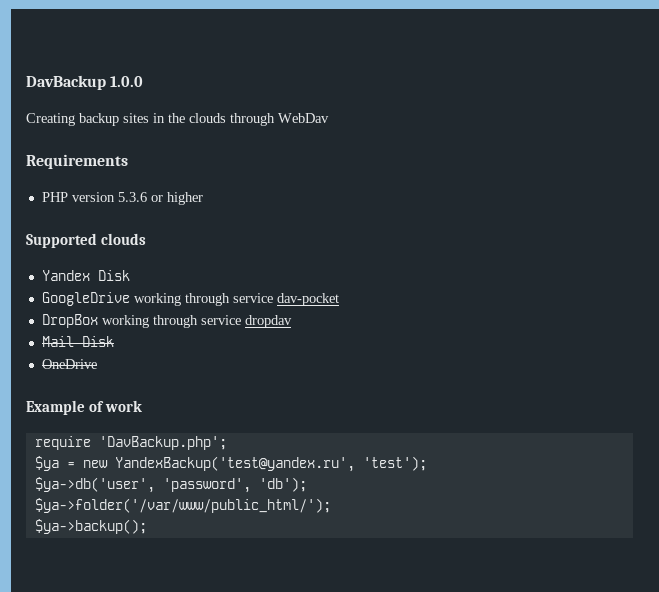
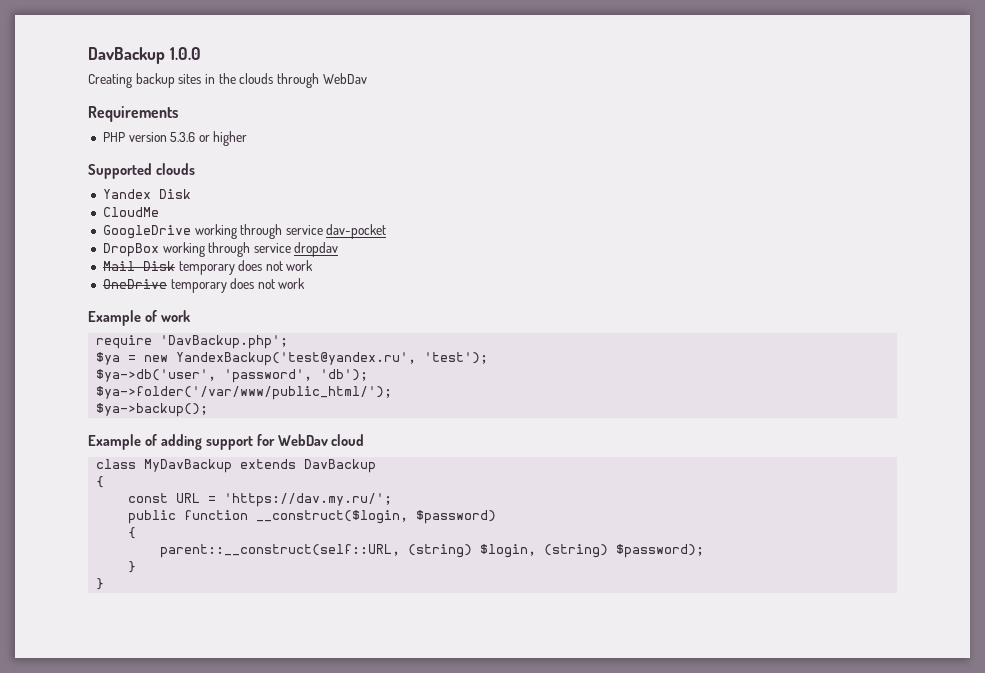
+ CloudMe
- Mail Disk
- OneDrive
+ Mail Disk temporary does not work
+ OneDrive temporary does not work
+ Example of adding support for WebDav cloud
+ class MyDavBackup extends DavBackup
+ {
+ const URL = 'https://dav.my.ru/';
+ public function __construct($login, $password)
+ {
+ parent::__construct(self::URL, (string) $login, (string) $password);
+ }
+ }

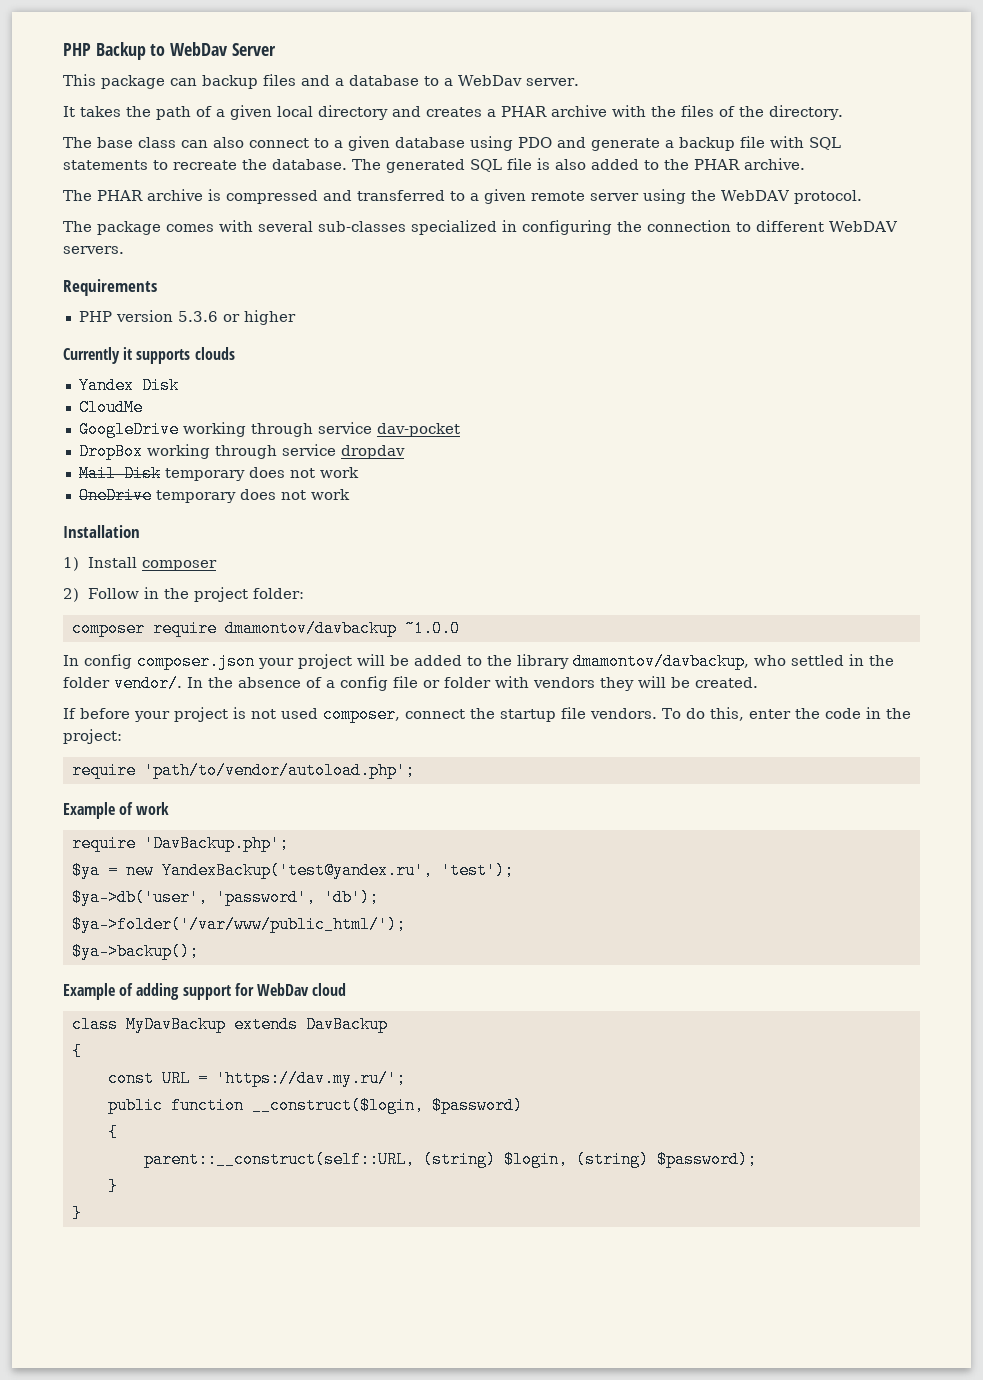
- DavBackup 1.0.0
- Creating backup sites in the clouds through WebDav
+ PHP Backup to WebDav Server
+ This package can backup files and a database to a WebDav server.
+ It takes the path of a given local directory and creates a PHAR archive with the files of the directory.
+ The base class can also connect to a given database using PDO and generate a backup file with SQL statements to recreate the database. The generated SQL file is also added to the PHAR archive.
+ The PHAR archive is compressed and transferred to a given remote server using the WebDAV protocol.
+ The package comes with several sub-classes specialized in configuring the connection to different WebDAV servers.
- Supported clouds
+ Currently it supports clouds
+ Installation
+ 1) Install composer
+ 2) Follow in the project folder:
+ composer require dmamontov/davbackup ~1.0.0
+ In config composer.json your project will be added to the library dmamontov/davbackup, who settled in the folder vendor/. In the absence of a config file or folder with vendors they will be created.
+ If before your project is not used composer, connect the startup file vendors. To do this, enter the code in the project:
+ require 'path/to/vendor/autoload.php';

